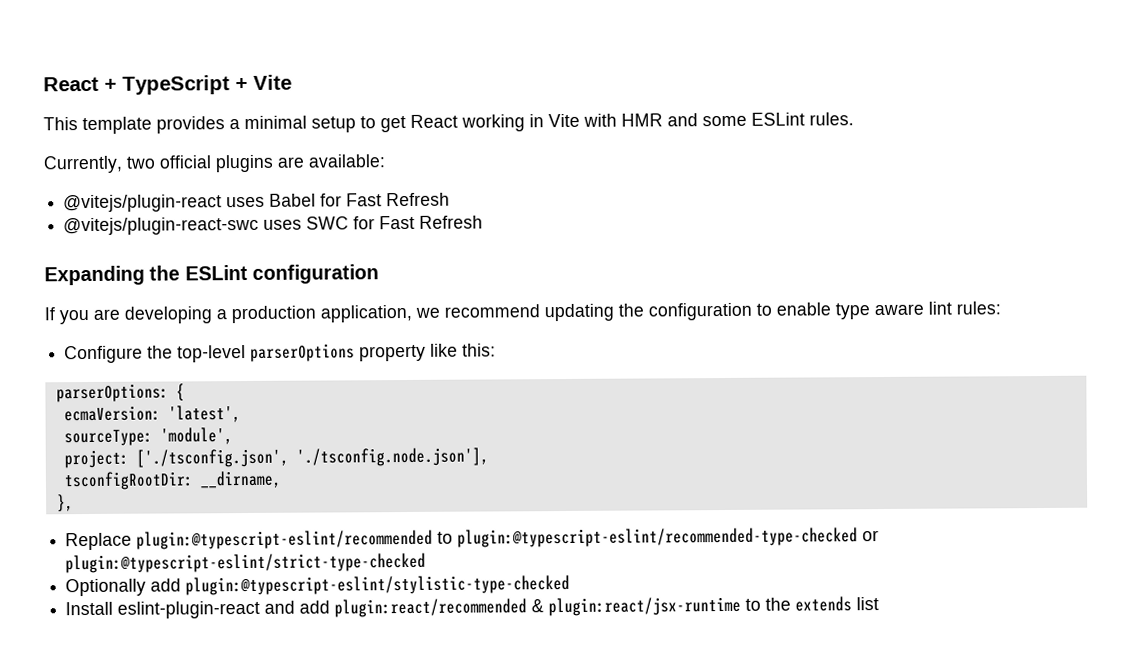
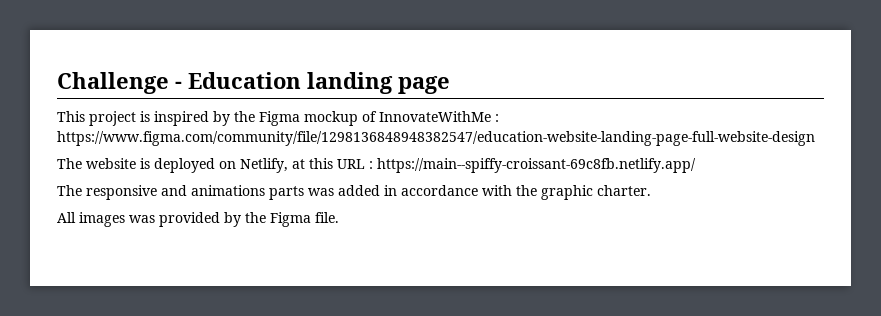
- React + TypeScript + Vite
- This template provides a minimal setup to get React working in Vite with HMR and some ESLint rules.
- Currently, two official plugins are available:
- @vitejs/plugin-react uses Babel for Fast Refresh
- @vitejs/plugin-react-swc uses SWC for Fast Refresh
- Expanding the ESLint configuration
- If you are developing a production application, we recommend updating the configuration to enable type aware lint rules:
- Configure the top-level parserOptions property like this:
- parserOptions: {
- ecmaVersion: 'latest',
- sourceType: 'module',
- project: ['./tsconfig.json', './tsconfig.node.json'],
- tsconfigRootDir: __dirname,
- },
- Replace plugin:@typescript-eslint/recommended to plugin:@typescript-eslint/recommended-type-checked or plugin:@typescript-eslint/strict-type-checked
- Optionally add plugin:@typescript-eslint/stylistic-type-checked
- Install eslint-plugin-react and add plugin:react/recommended & plugin:react/jsx-runtime to the extends list
+ Challenge - Education landing page
+ This project is inspired by the Figma mockup of InnovateWithMe : https://www.figma.com/community/file/1298136848948382547/education-website-landing-page-full-website-design
+ The website is deployed on Netlify, at this URL : https://main--spiffy-croissant-69c8fb.netlify.app/
+ The responsive and animations parts was added in accordance with the graphic charter.
+ All images was provided by the Figma file.

